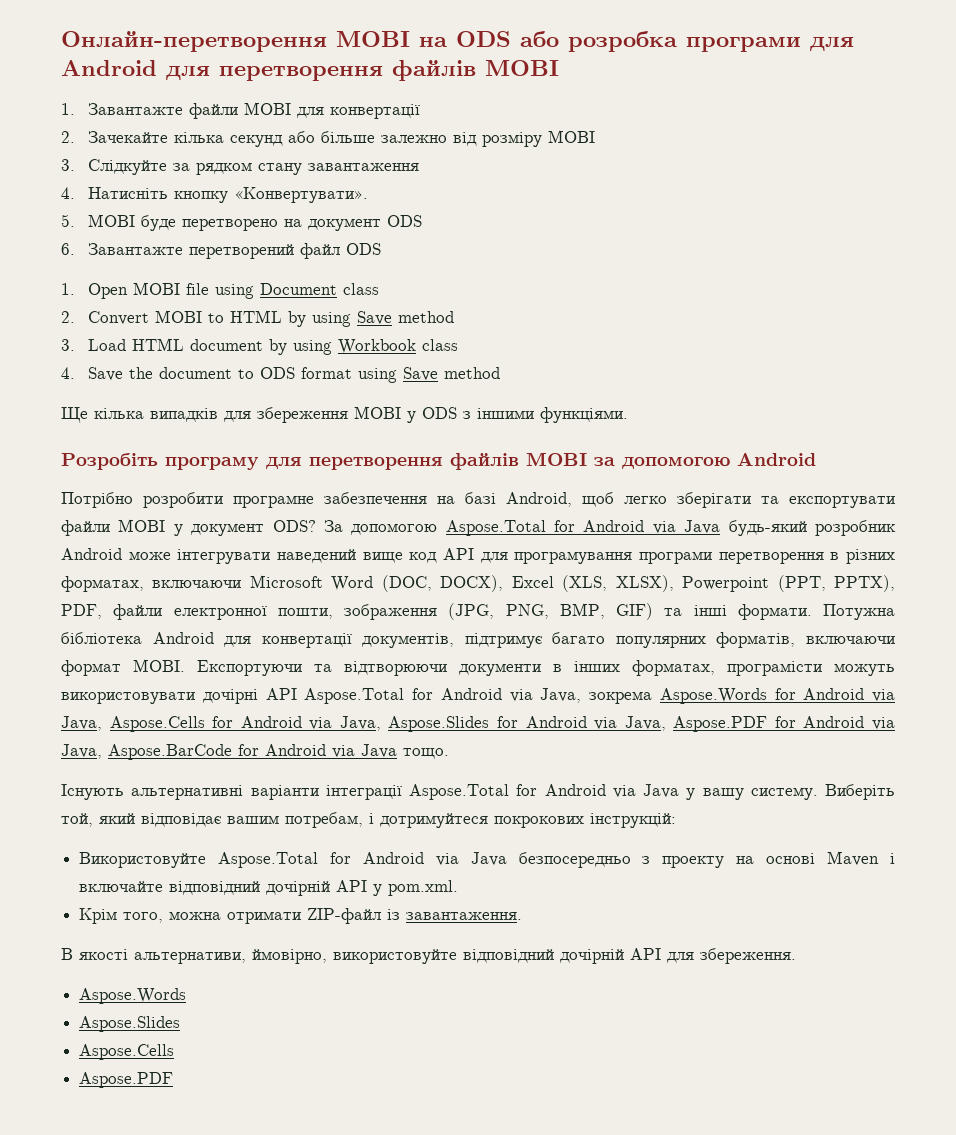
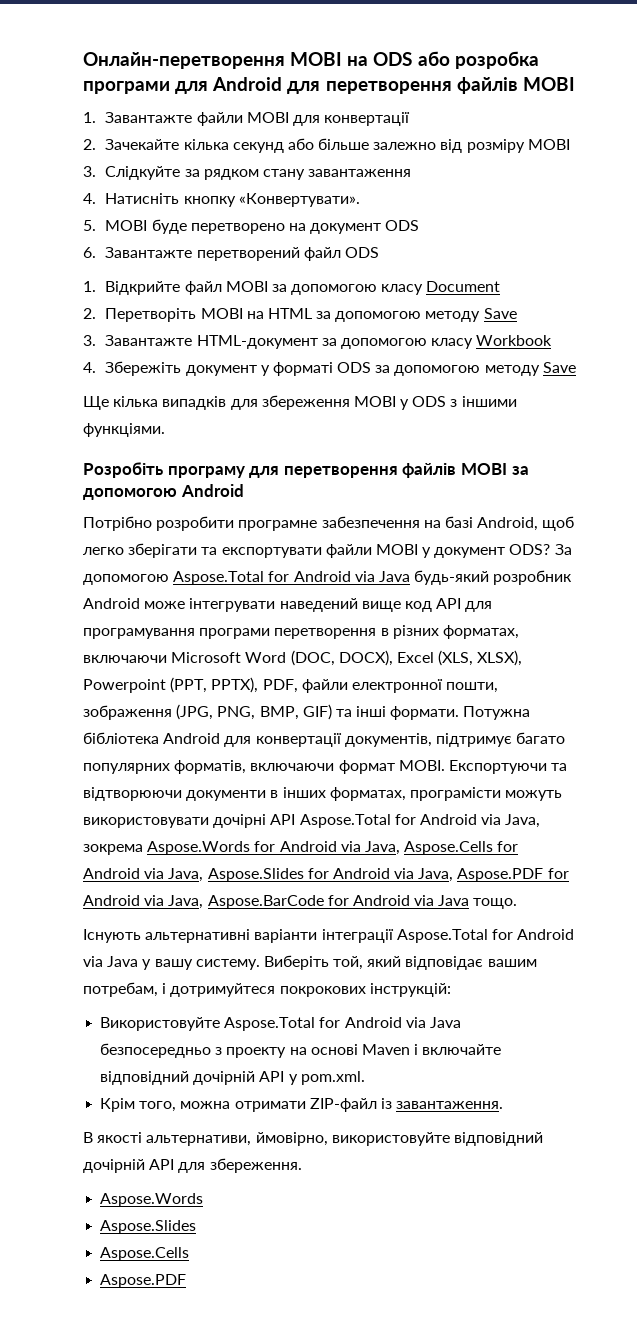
- 1. Open MOBI file using Document class
- 2. Convert MOBI to HTML by using Save method
- 3. Load HTML document by using Workbook class
- 4. Save the document to ODS format using Save method
+ 1. Відкрийте файл MOBI за допомогою класу Document
+ 2. Перетворіть MOBI на HTML за допомогою методу Save
+ 3. Завантажте HTML-документ за допомогою класу Workbook
+ 4. Збережіть документ у форматі ODS за допомогою методу Save

